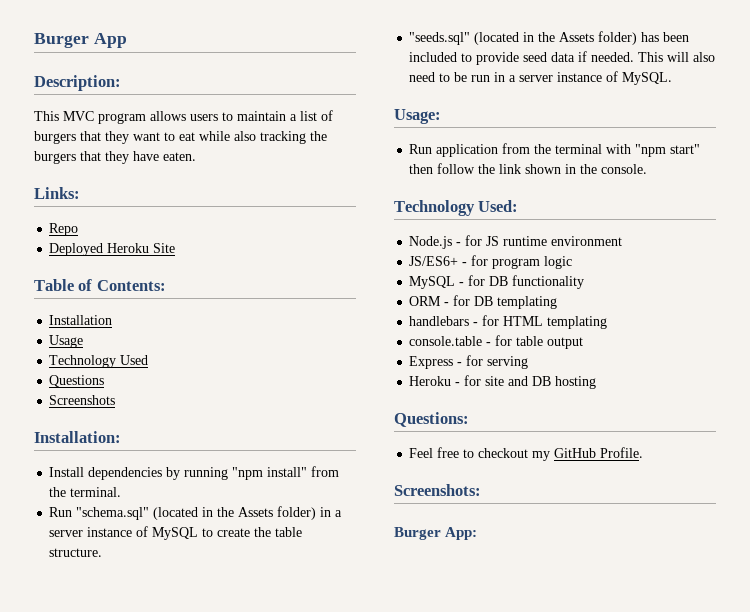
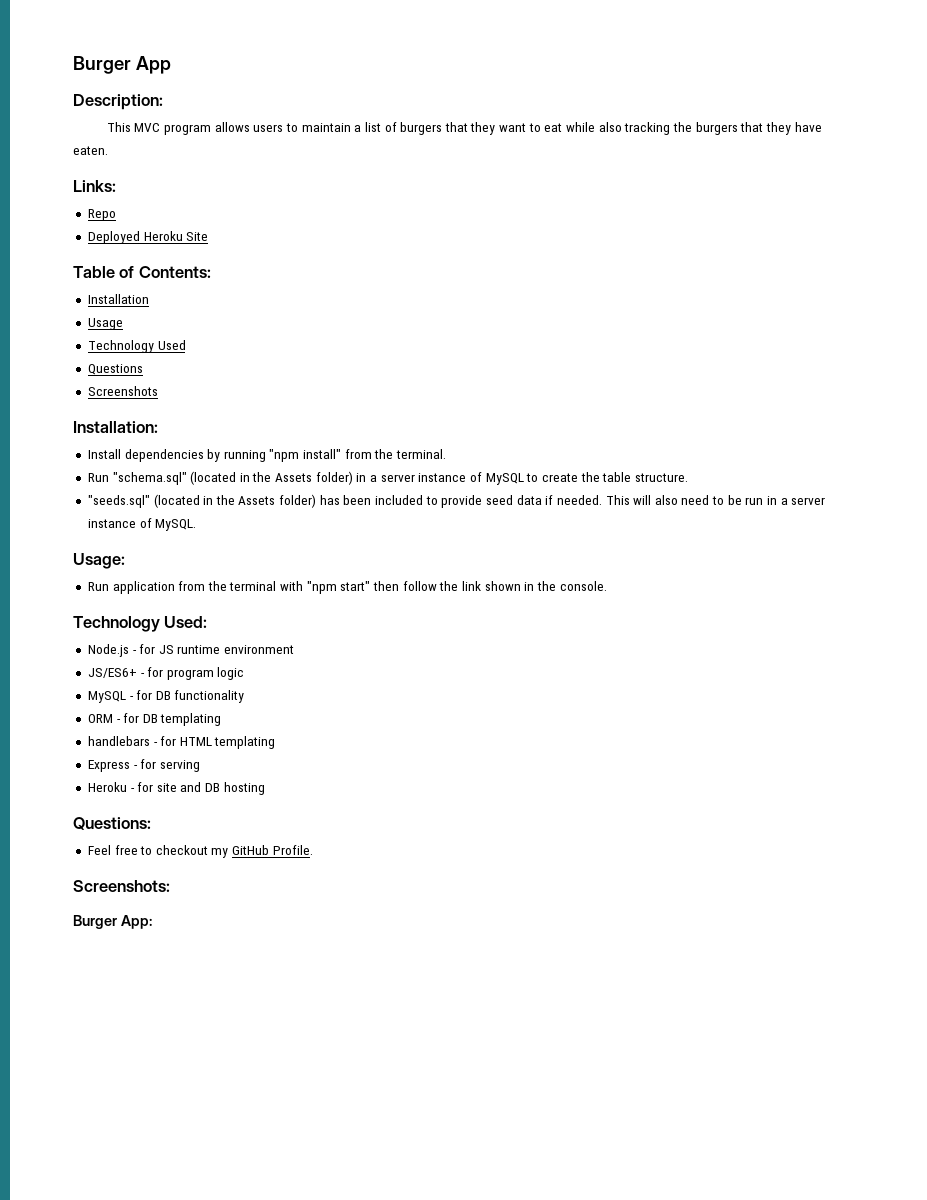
- console.table - for table output

